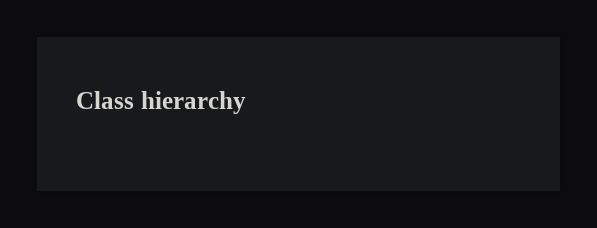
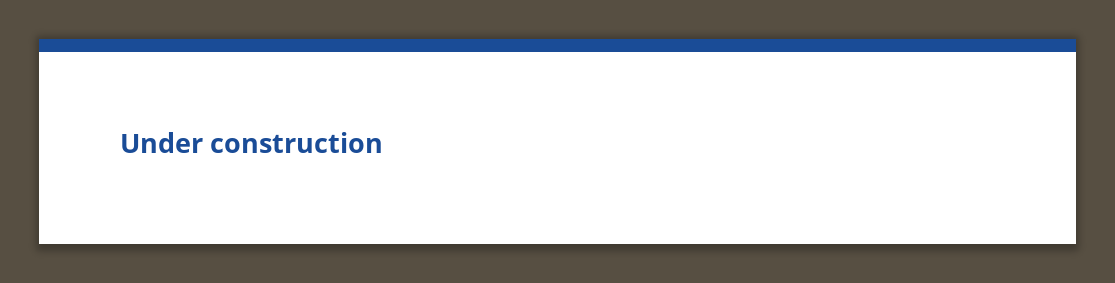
- Class hierarchy
+ Under construction

